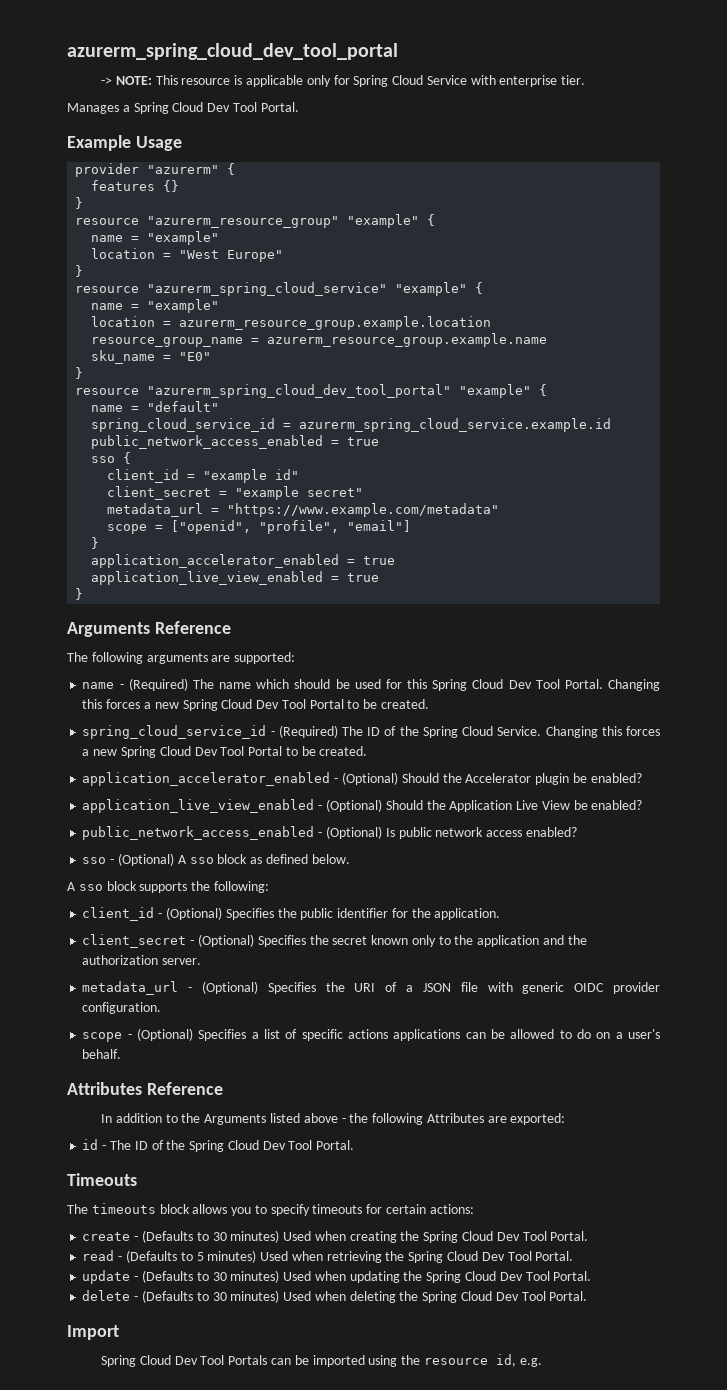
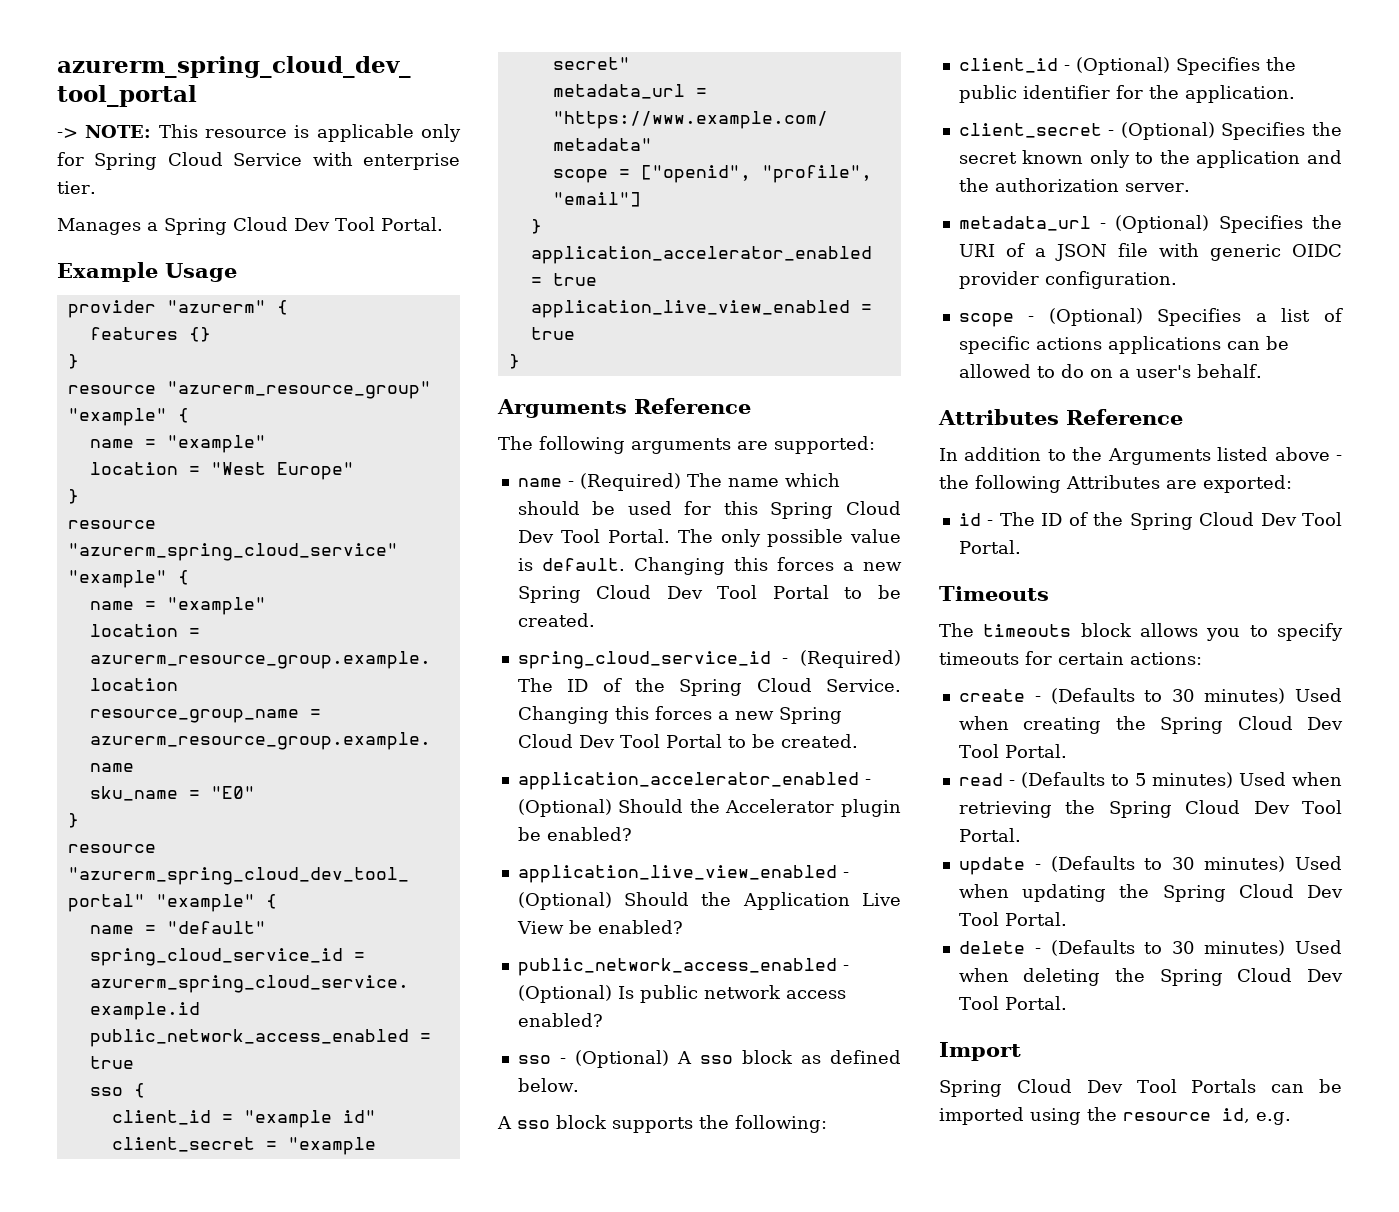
+ The only possible value is default.

